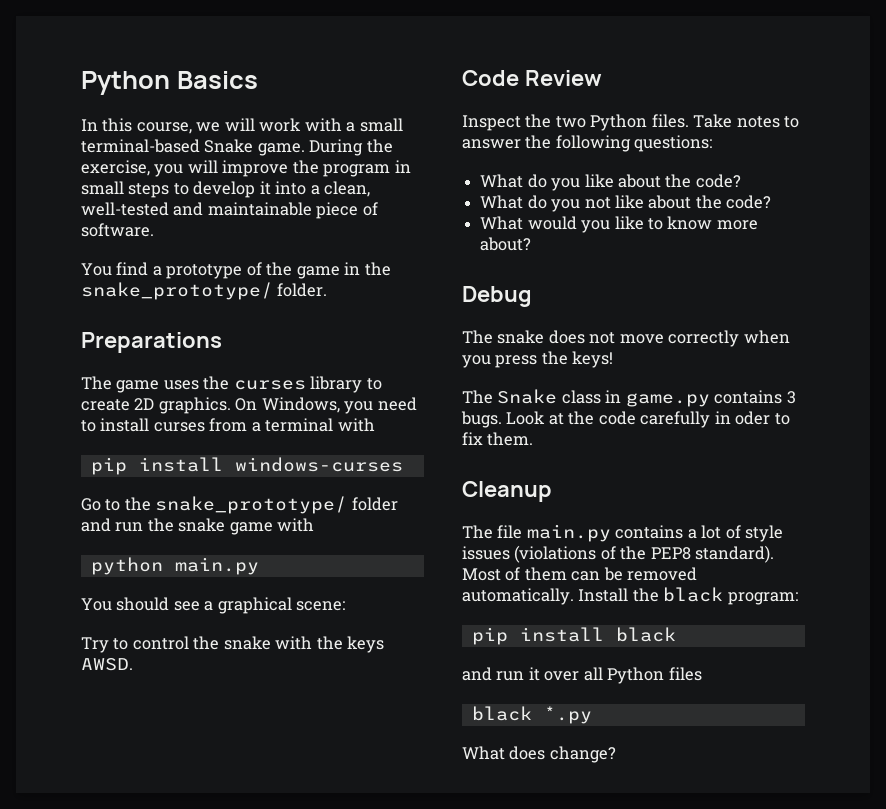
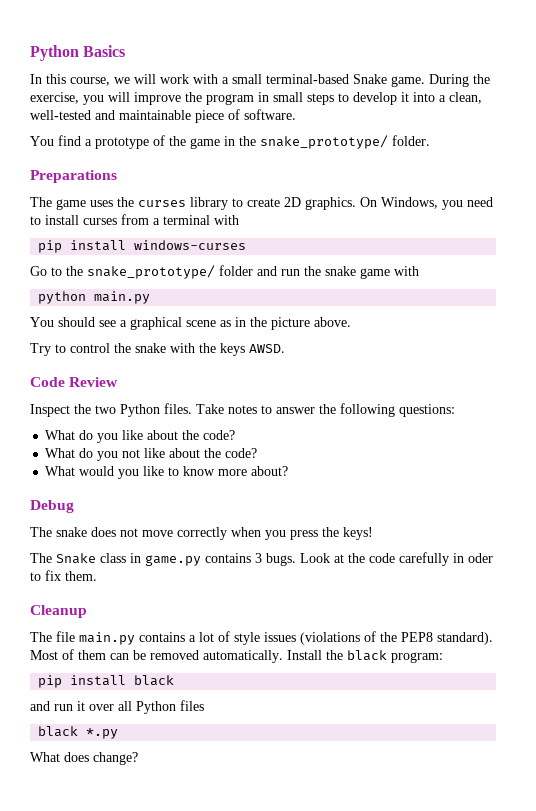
- You should see a graphical scene:
+ You should see a graphical scene as in the picture above.

